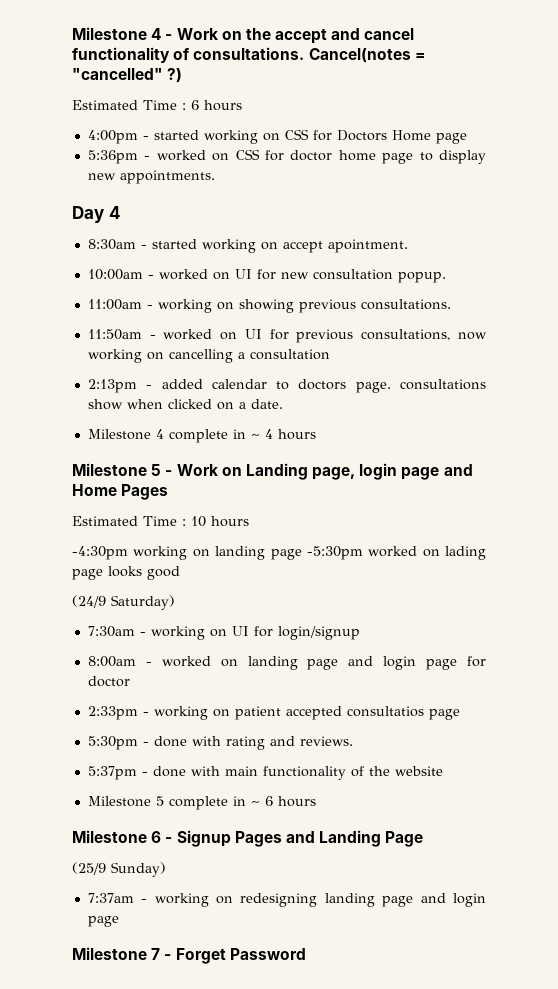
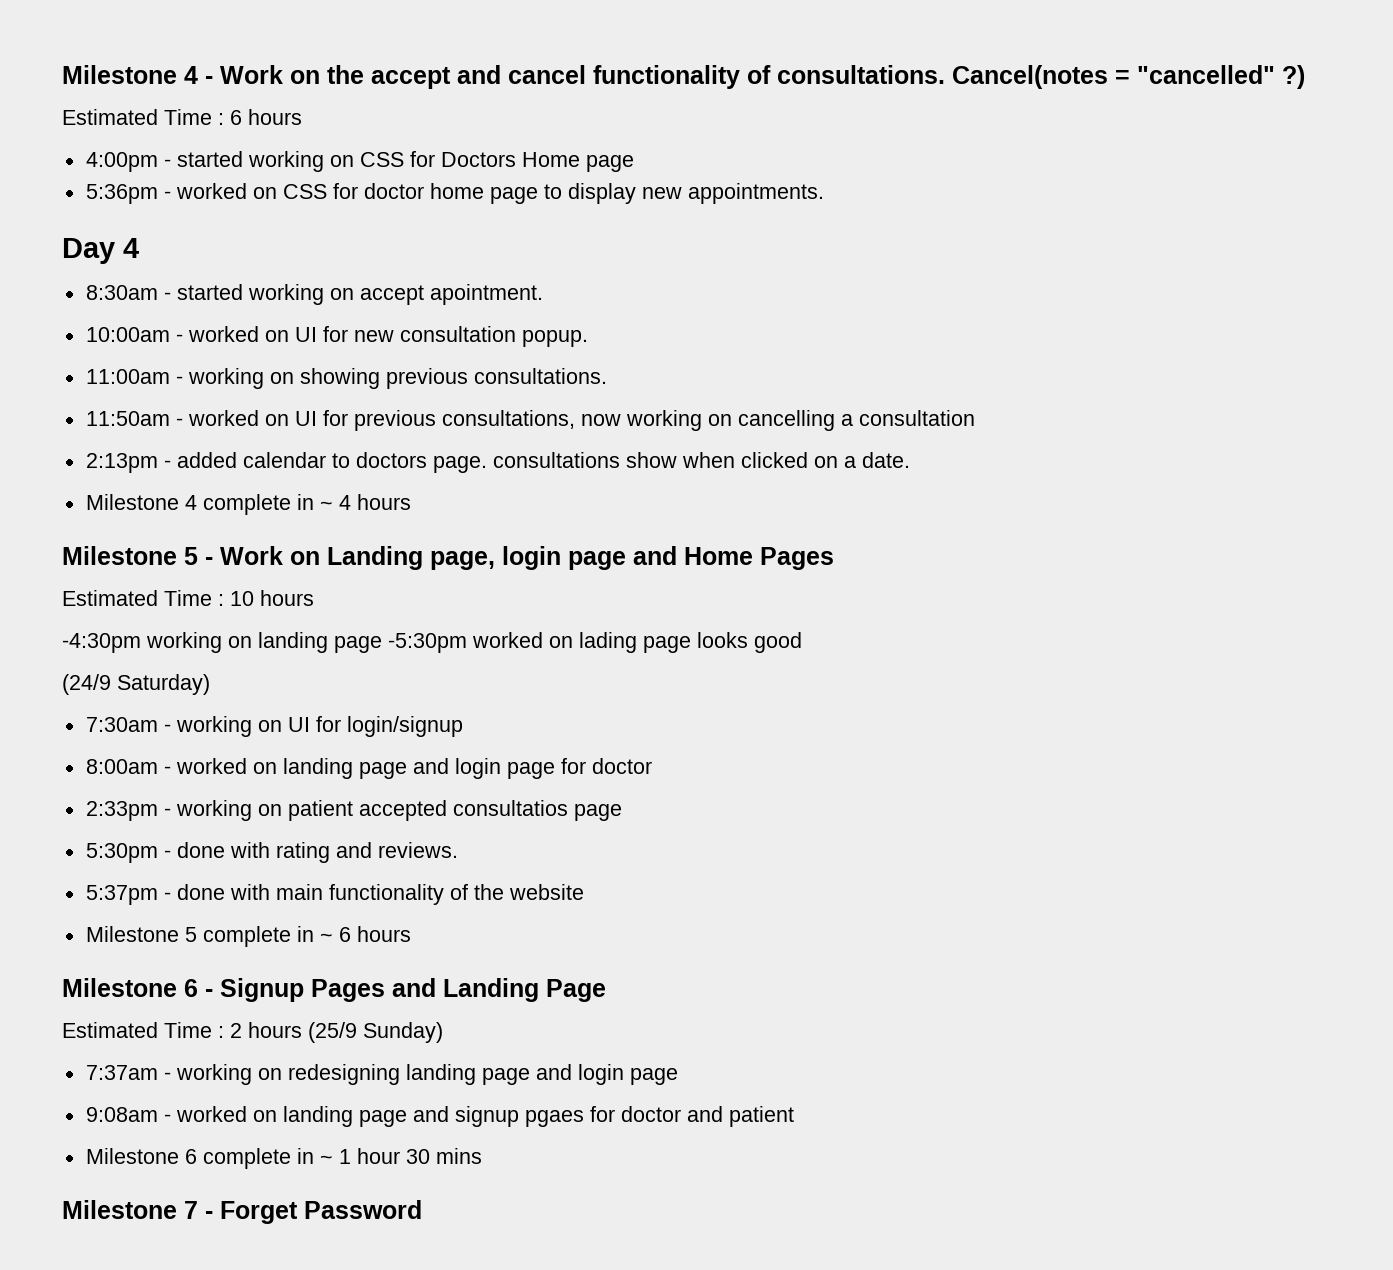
- (25/9 Sunday)
+ Estimated Time : 2 hours (25/9 Sunday)
+ 9:08am - worked on landing page and signup pgaes for doctor and patient
+ Milestone 6 complete in ~ 1 hour 30 mins

